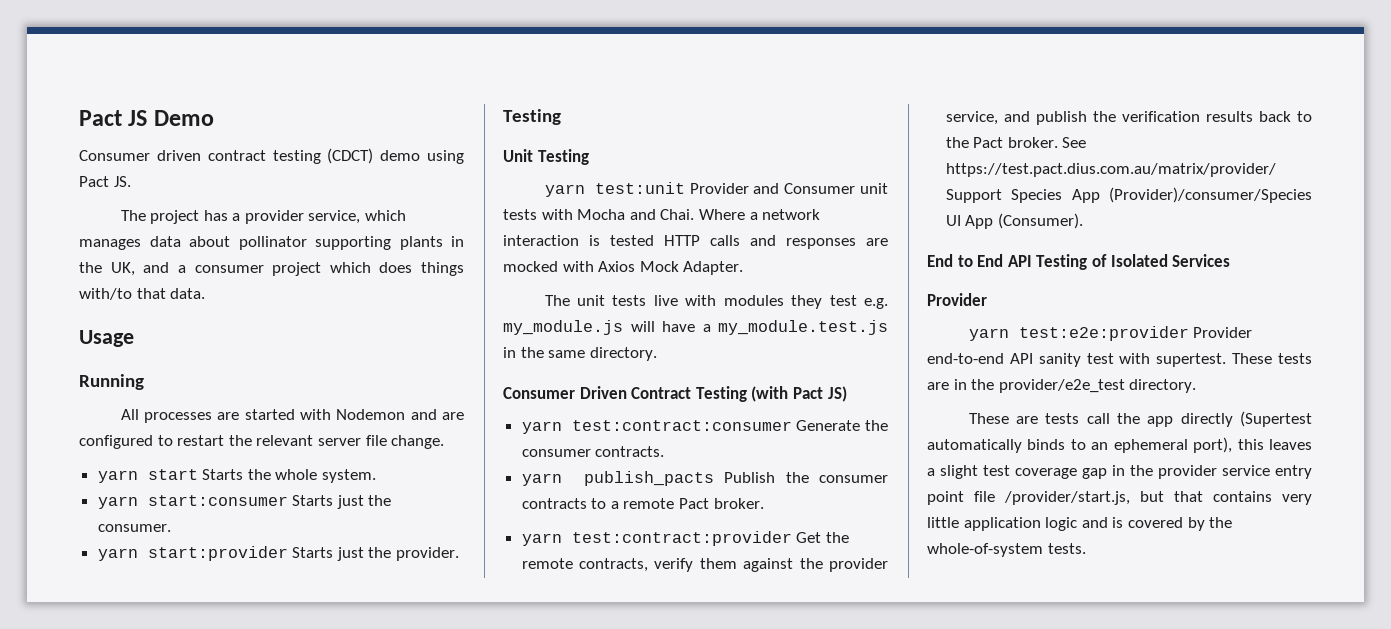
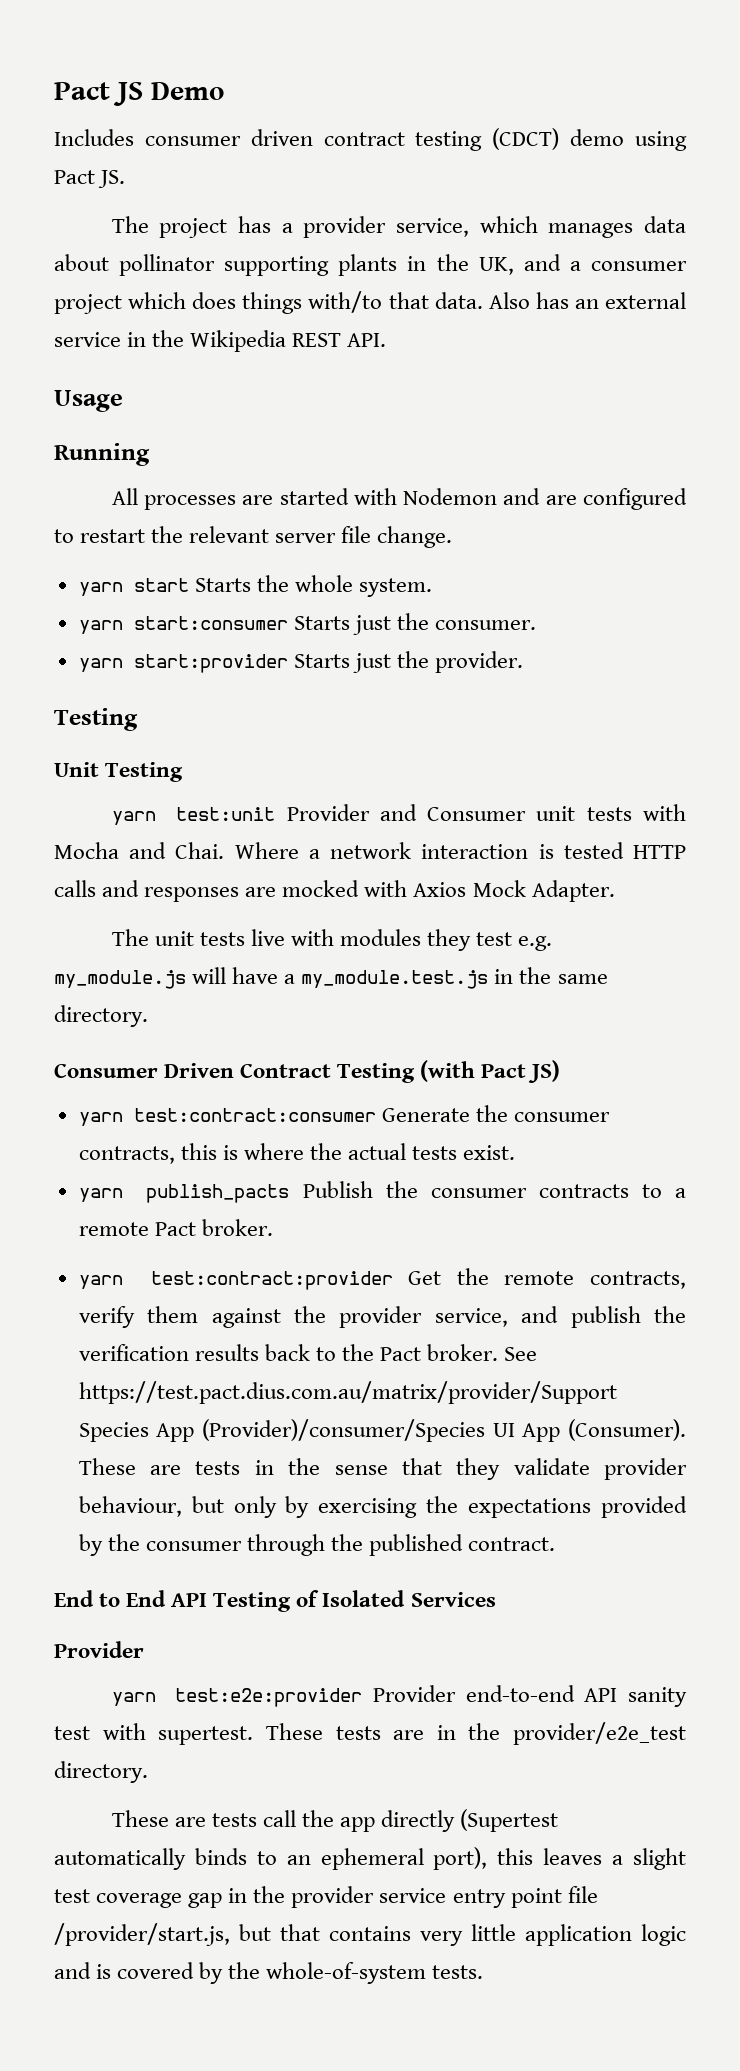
- Consumer driven contract testing (CDCT) demo using Pact JS.
+ Includes consumer driven contract testing (CDCT) demo using Pact JS.
+ Also has an external service in the Wikipedia REST API.
- yarn test:contract:consumer Generate the consumer contracts.
+ yarn test:contract:consumer Generate the consumer contracts, this is where the actual tests exist.
+ These are tests in the sense that they validate provider behaviour, but only by exercising the expectations provided by the consumer through the published contract.

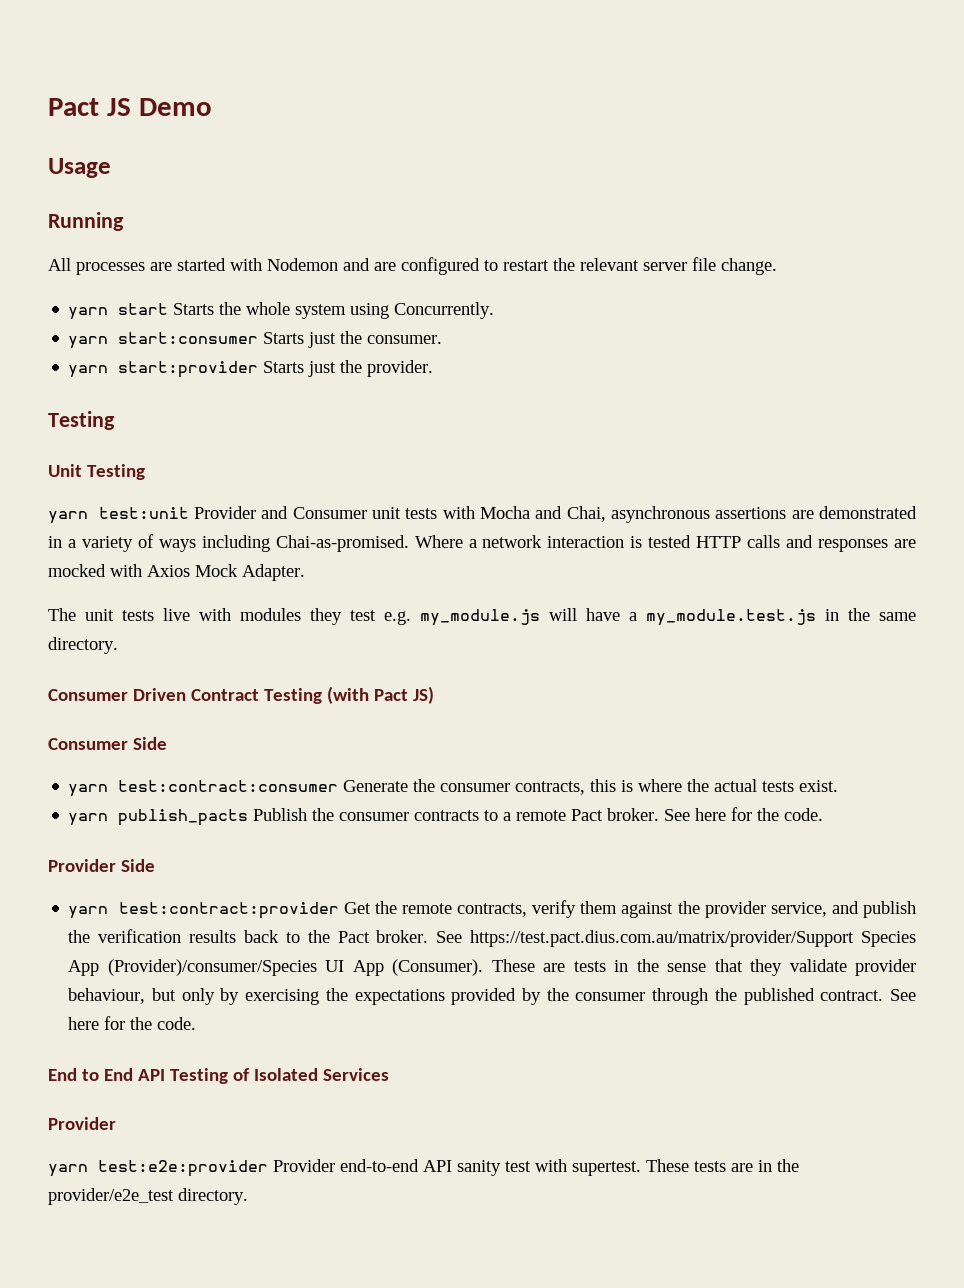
- Includes consumer driven contract testing (CDCT) demo using Pact JS.
- The project has a provider service, which manages data about pollinator supporting plants in the UK, and a consumer project which does things with/to that data. Also has an external service in the Wikipedia REST API.
- yarn start Starts the whole system.
+ yarn start Starts the whole system using Concurrently.
- yarn test:unit Provider and Consumer unit tests with Mocha and Chai.
+ yarn test:unit Provider and Consumer unit tests with Mocha and Chai, asynchronous assertions are demonstrated in a variety of ways including Chai-as-promised.
+ Consumer Side
- yarn publish_pacts Publish the consumer contracts to a remote Pact broker.
+ yarn publish_pacts Publish the consumer contracts to a remote Pact broker. See here for the code.
+ Provider Side
- These are tests in the sense that they validate provider behaviour, but only by exercising the expectations provided by the consumer through the published contract.
+ These are tests in the sense that they validate provider behaviour, but only by exercising the expectations provided by the consumer through the published contract. See here for the code.
- These are tests call the app directly (Supertest automatically binds to an ephemeral port), this leaves a slight test coverage gap in the provider service entry point file /provider/start.js, but that contains very little application logic and is covered by the whole-of-system tests.

